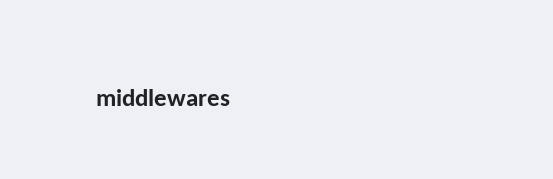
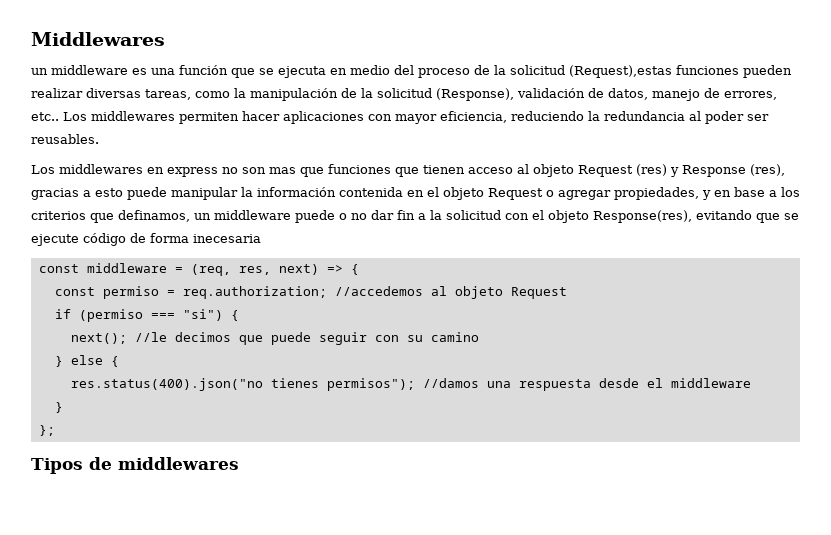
- middlewares
+ Middlewares
+ un middleware es una función que se ejecuta en medio del proceso de la solicitud (Request),estas funciones pueden realizar diversas tareas, como la manipulación de la solicitud (Response), validación de datos, manejo de errores, etc.. Los middlewares permiten hacer aplicaciones con mayor eficiencia, reduciendo la redundancia al poder ser reusables.
+ Los middlewares en express no son mas que funciones que tienen acceso al objeto Request (res) y Response (res), gracias a esto puede manipular la información contenida en el objeto Request o agregar propiedades, y en base a los criterios que definamos, un middleware puede o no dar fin a la solicitud con el objeto Response(res), evitando que se ejecute código de forma inecesaria
+ const middleware = (req, res, next) => {
+ const permiso = req.authorization; //accedemos al objeto Request
+ if (permiso === "si") {
+ next(); //le decimos que puede seguir con su camino
+ } else {
+ res.status(400).json("no tienes permisos"); //damos una respuesta desde el middleware
+ }
+ };
+ Tipos de middlewares

